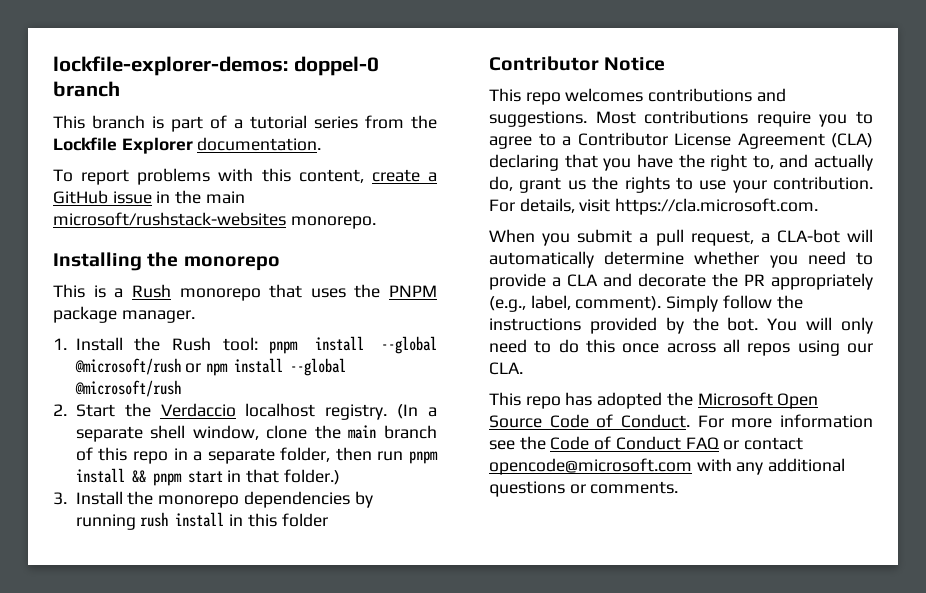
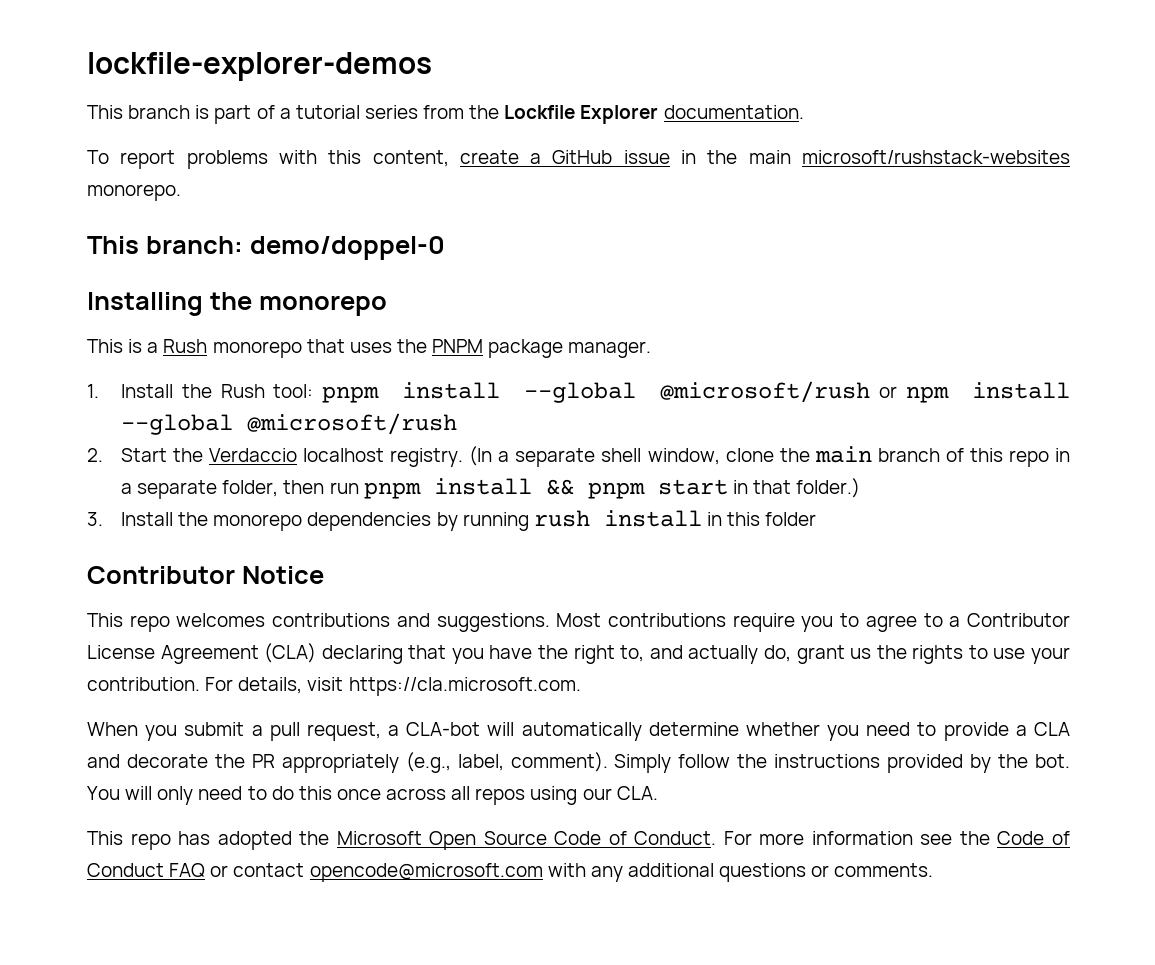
- lockfile-explorer-demos: doppel-0 branch
+ lockfile-explorer-demos
+ This branch: demo/doppel-0

